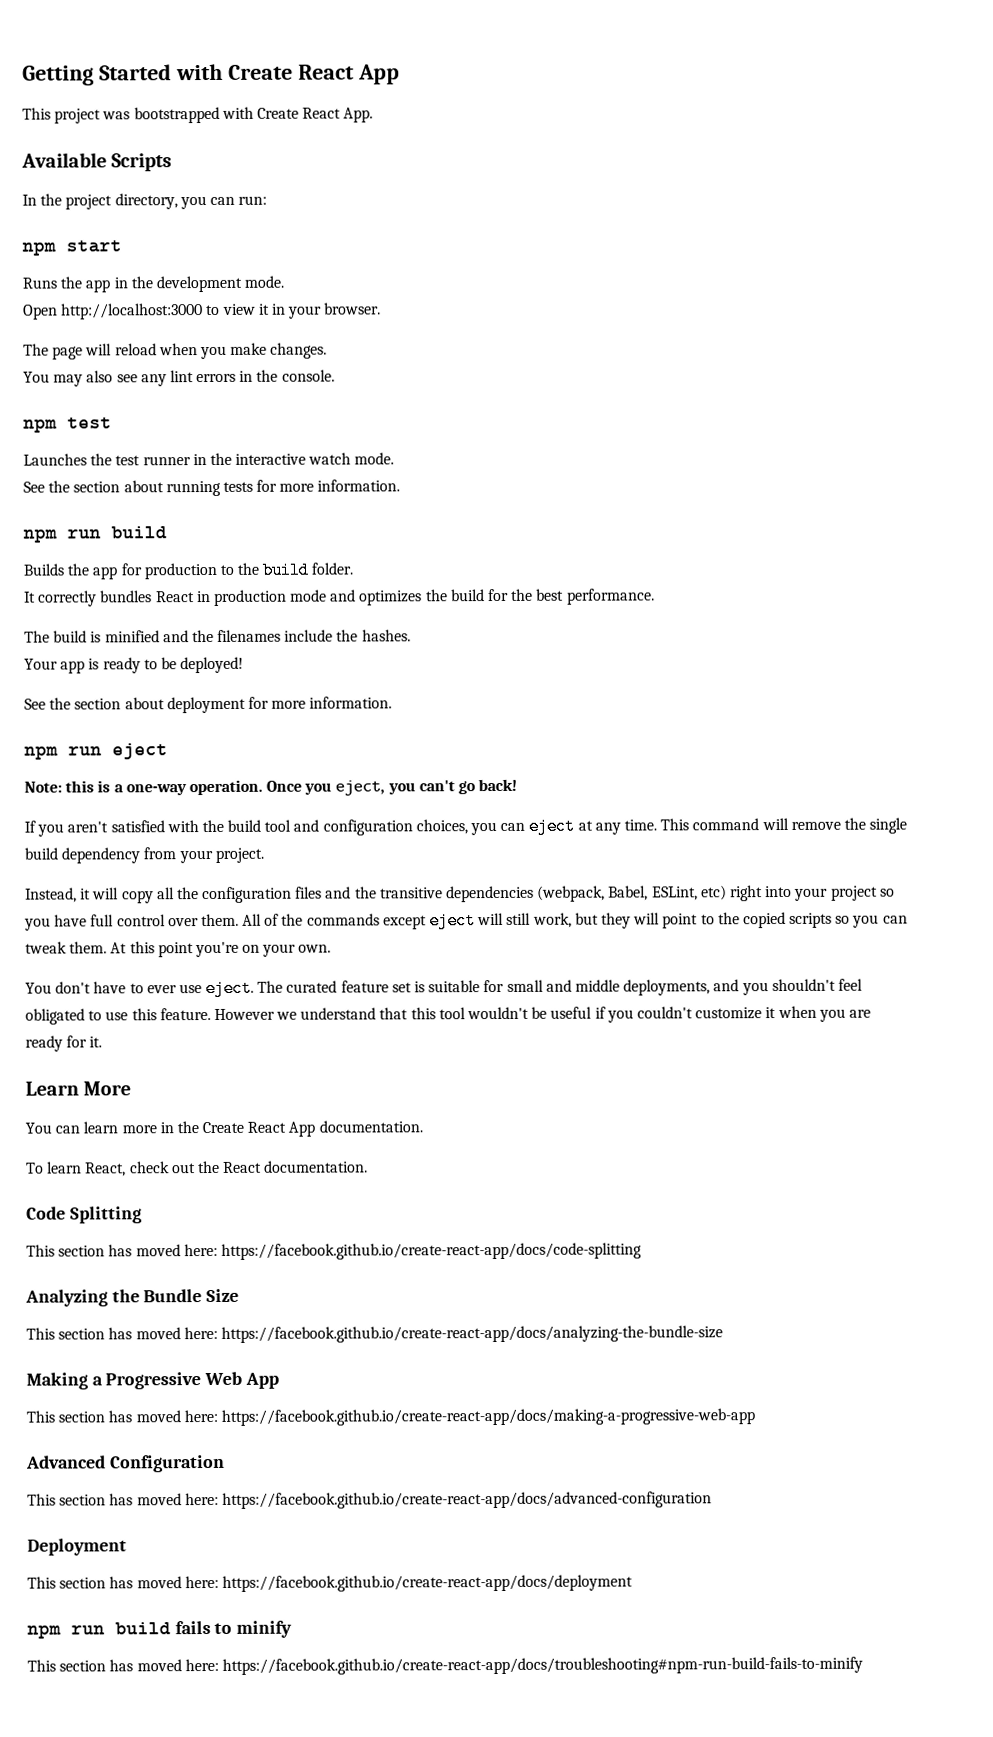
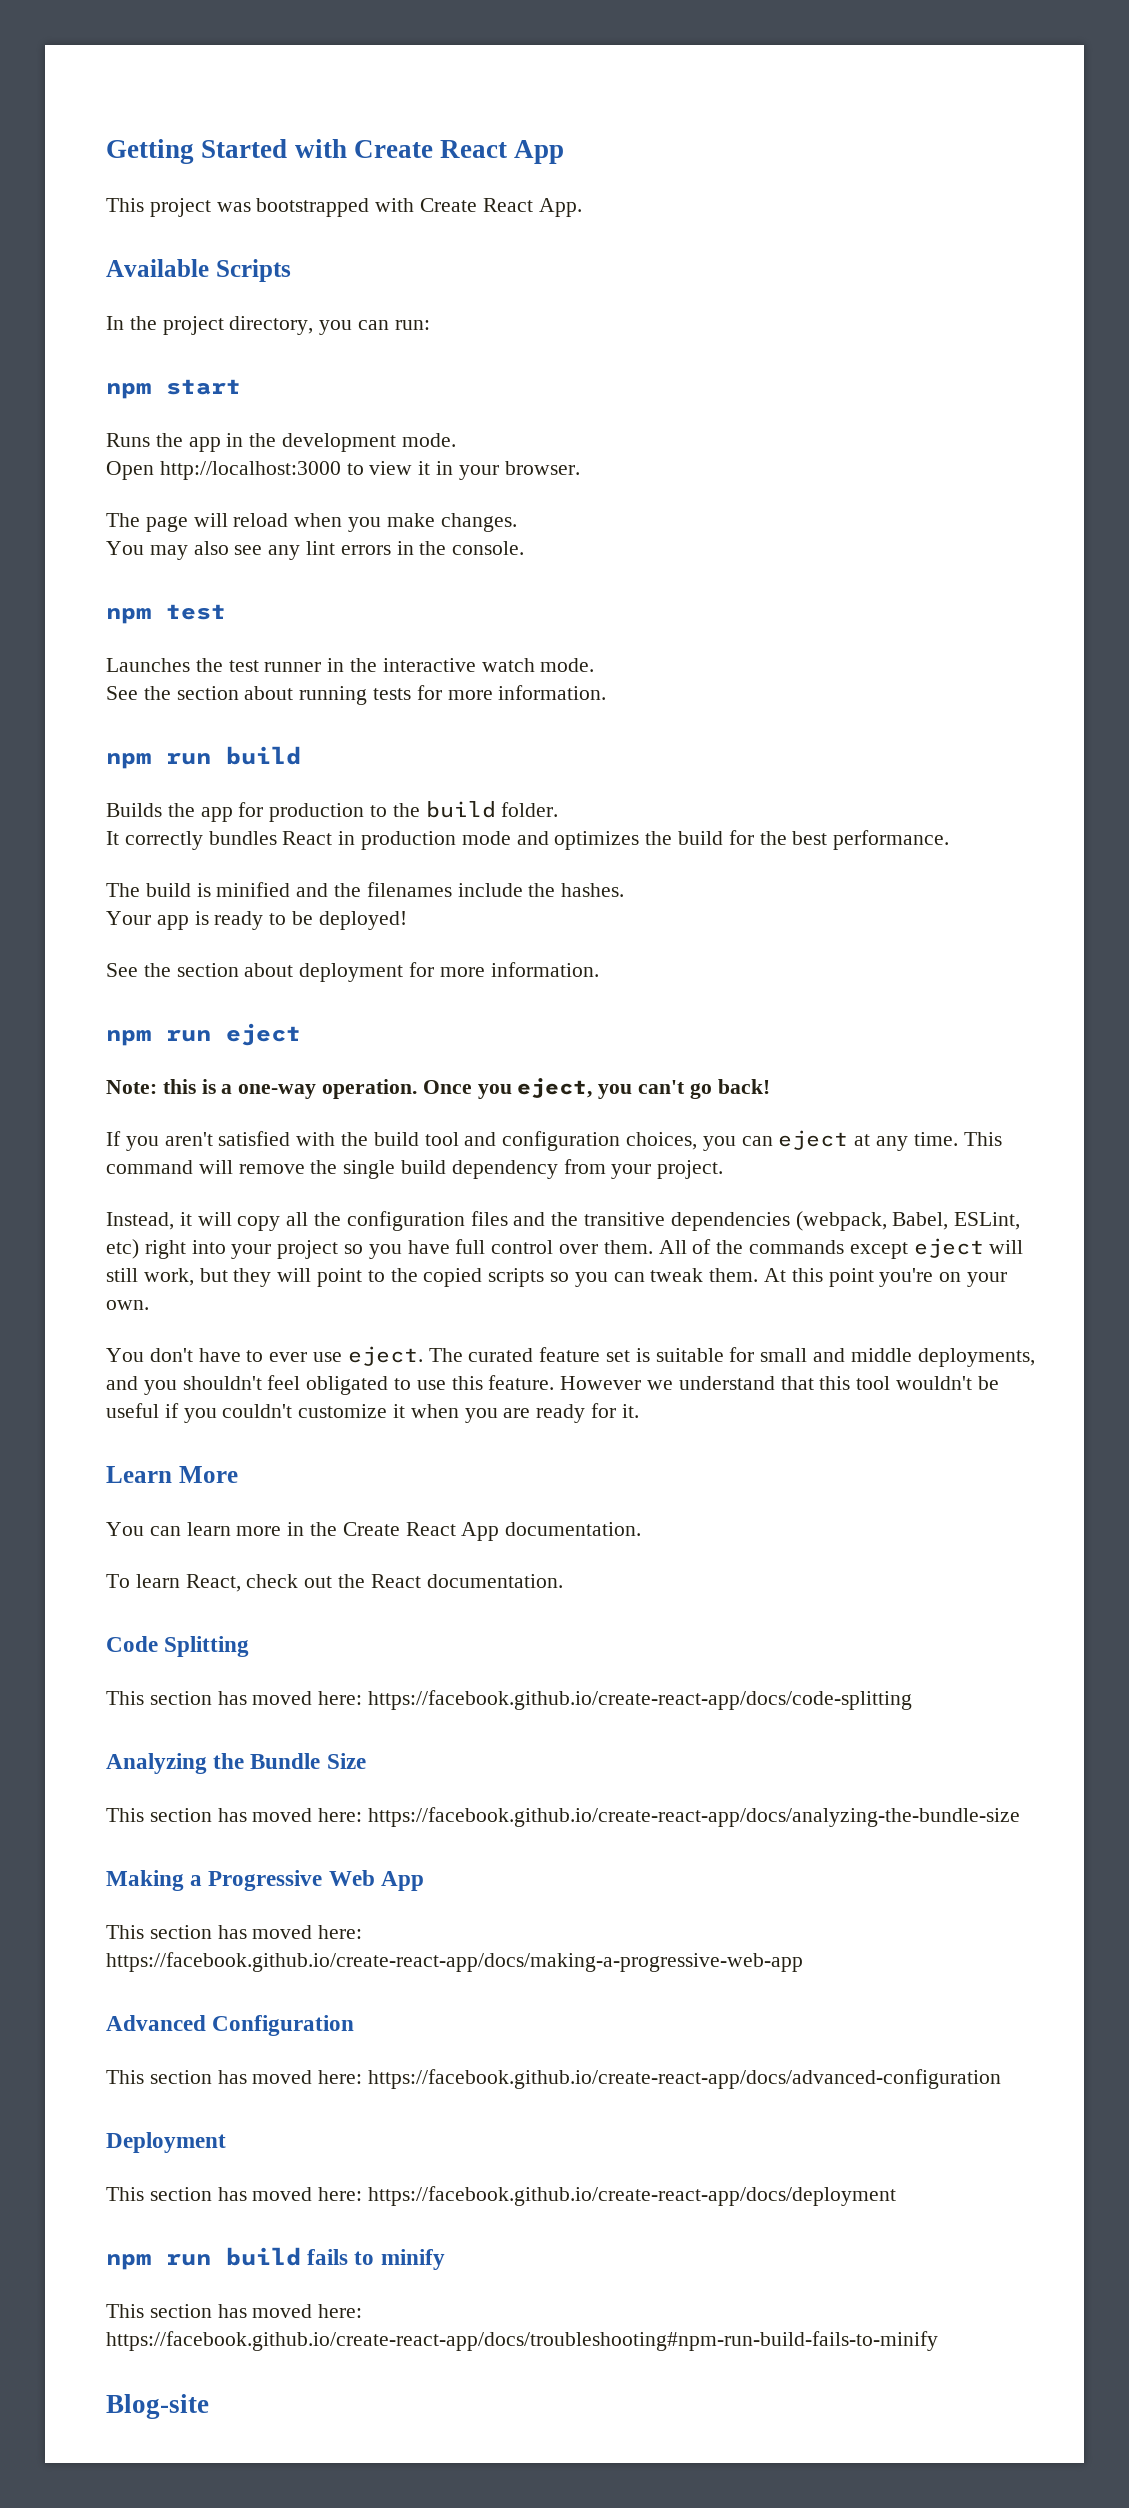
+ Blog-site

